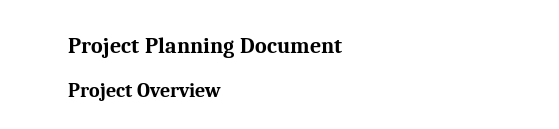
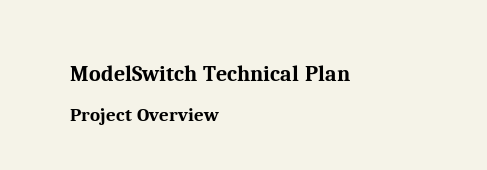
- Project Planning Document
+ ModelSwitch Technical Plan

